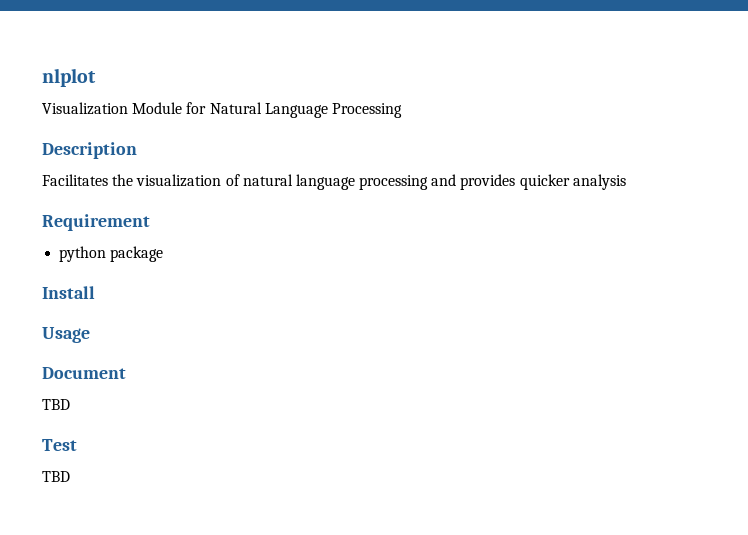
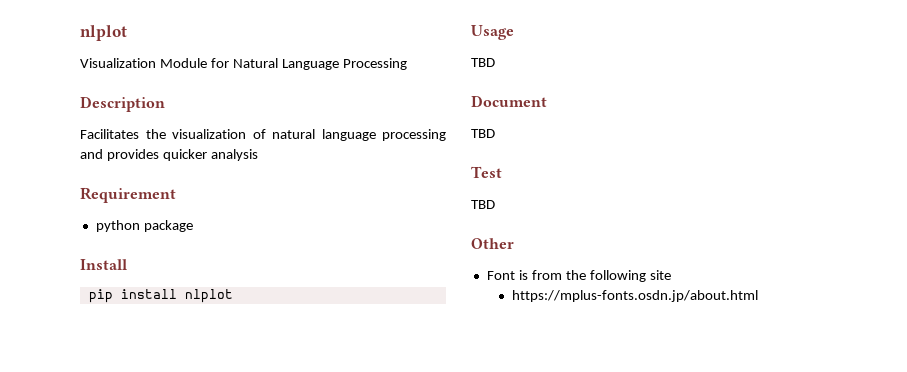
+ pip install nlplot
  Usage
+ TBD
+ Other
+ Font is from the following site
+ https://mplus-fonts.osdn.jp/about.html

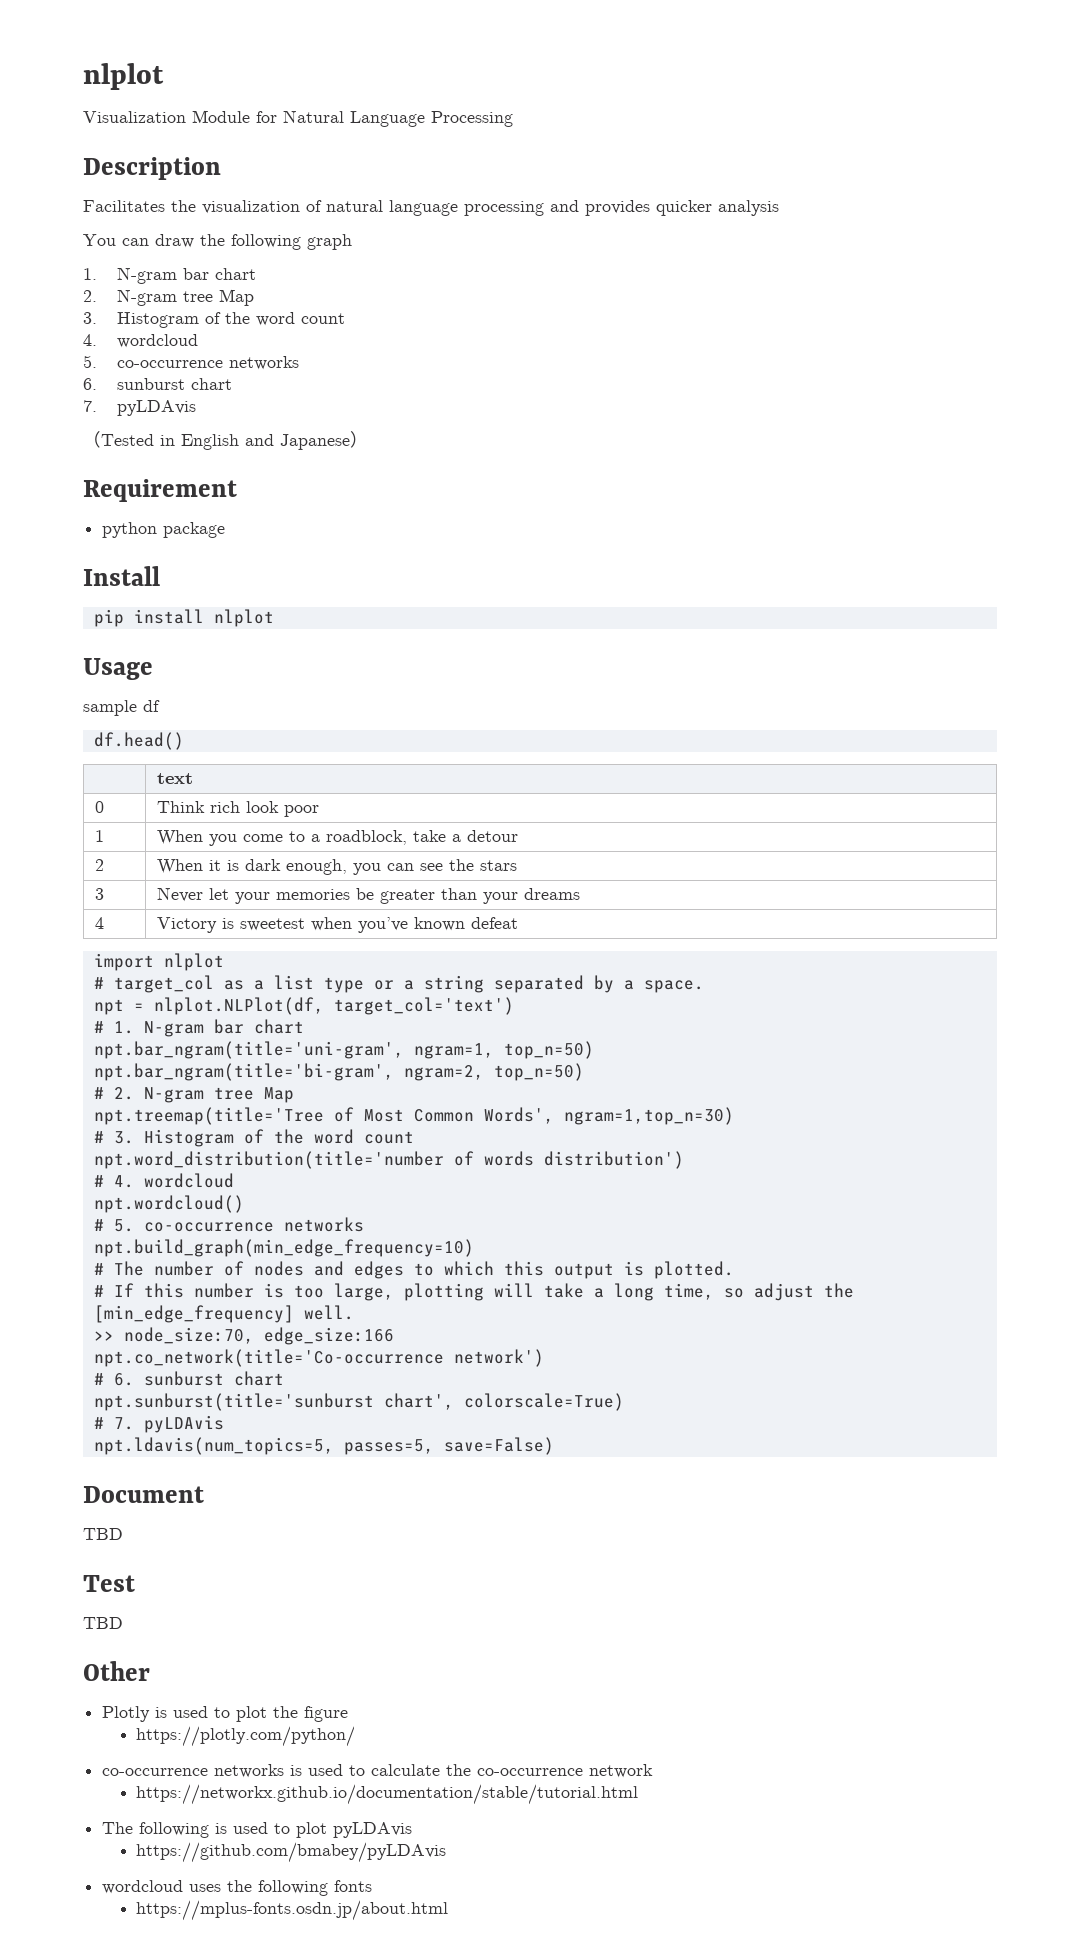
+ You can draw the following graph
+ 1. N-gram bar chart
+ 2. N-gram tree Map
+ 3. Histogram of the word count
+ 4. wordcloud
+ 5. co-occurrence networks
+ 6. sunburst chart
+ 7. pyLDAvis
+ （Tested in English and Japanese）
  Usage
- TBD
+ sample df
+ df.head()
+ | text
+ 0 | Think rich look poor
+ 1 | When you come to a roadblock, take a detour
+ 2 | When it is dark enough, you can see the stars
+ 3 | Never let your memories be greater than your dreams
+ 4 | Victory is sweetest when you’ve known defeat
+ import nlplot
+ # target_col as a list type or a string separated by a space.
+ npt = nlplot.NLPlot(df, target_col='text')
+ # 1. N-gram bar chart
+ npt.bar_ngram(title='uni-gram', ngram=1, top_n=50)
+ npt.bar_ngram(title='bi-gram', ngram=2, top_n=50)
+ # 2. N-gram tree Map
+ npt.treemap(title='Tree of Most Common Words', ngram=1,top_n=30)
+ # 3. Histogram of the word count
+ npt.word_distribution(title='number of words distribution')
+ # 4. wordcloud
+ npt.wordcloud()
+ # 5. co-occurrence networks
+ npt.build_graph(min_edge_frequency=10)
+ # The number of nodes and edges to which this output is plotted.
+ # If this number is too large, plotting will take a long time, so adjust the [min_edge_frequency] well.
+ >> node_size:70, edge_size:166
+ npt.co_network(title='Co-occurrence network')
+ # 6. sunburst chart
+ npt.sunburst(title='sunburst chart', colorscale=True)
+ # 7. pyLDAvis
+ npt.ldavis(num_topics=5, passes=5, save=False)
- Font is from the following site
+ Plotly is used to plot the figure
+ https://plotly.com/python/
+ co-occurrence networks is used to calculate the co-occurrence network
+ https://networkx.github.io/documentation/stable/tutorial.html
+ The following is used to plot pyLDAvis
+ https://github.com/bmabey/pyLDAvis
+ wordcloud uses the following fonts

